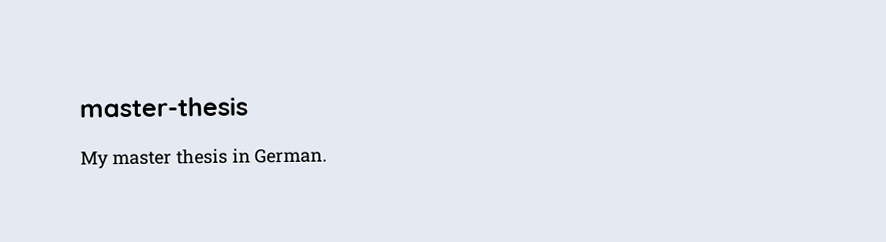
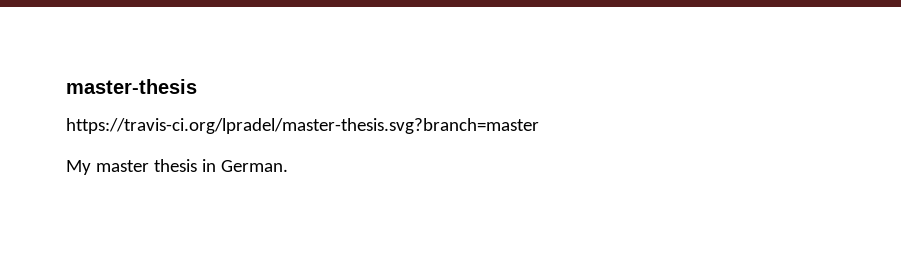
+ https://travis-ci.org/lpradel/master-thesis.svg?branch=master

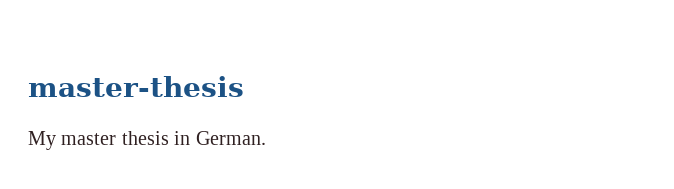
- https://travis-ci.org/lpradel/master-thesis.svg?branch=master

